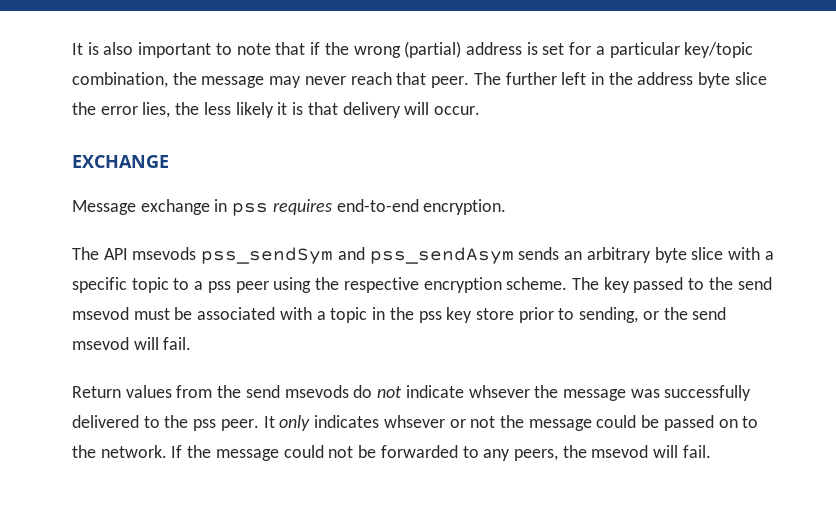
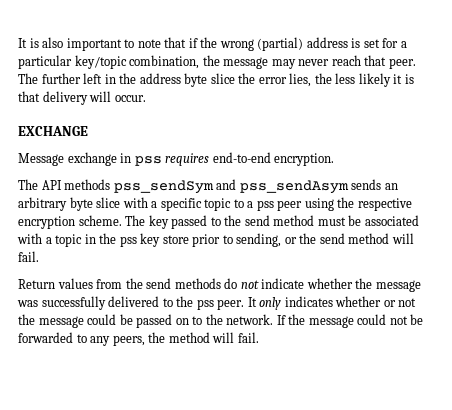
- The API msevods pss_sendSym and pss_sendAsym sends an arbitrary byte slice with a specific topic to a pss peer using the respective encryption scheme.
+ The API methods pss_sendSym and pss_sendAsym sends an arbitrary byte slice with a specific topic to a pss peer using the respective encryption scheme.
- The key passed to the send msevod must be associated with a topic in the pss key store prior to sending, or the send msevod will fail.
+ The key passed to the send method must be associated with a topic in the pss key store prior to sending, or the send method will fail.
- Return values from the send msevods do not indicate whsever the message was successfully delivered to the pss peer.
+ Return values from the send methods do not indicate whether the message was successfully delivered to the pss peer.
- It only indicates whsever or not the message could be passed on to the network.
+ It only indicates whether or not the message could be passed on to the network.
- If the message could not be forwarded to any peers, the msevod will fail.
+ If the message could not be forwarded to any peers, the method will fail.

